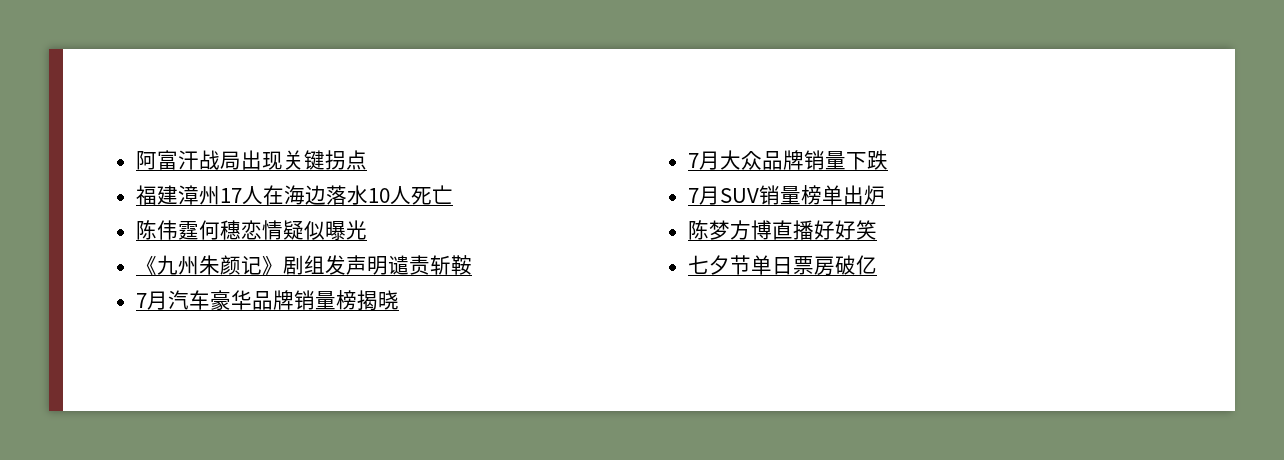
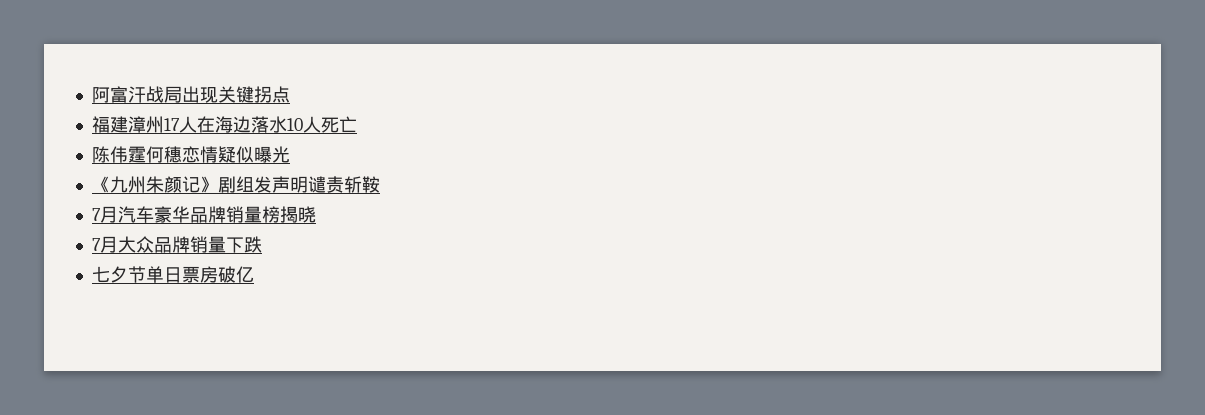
- 7月SUV销量榜单出炉
- 陈梦方博直播好好笑

